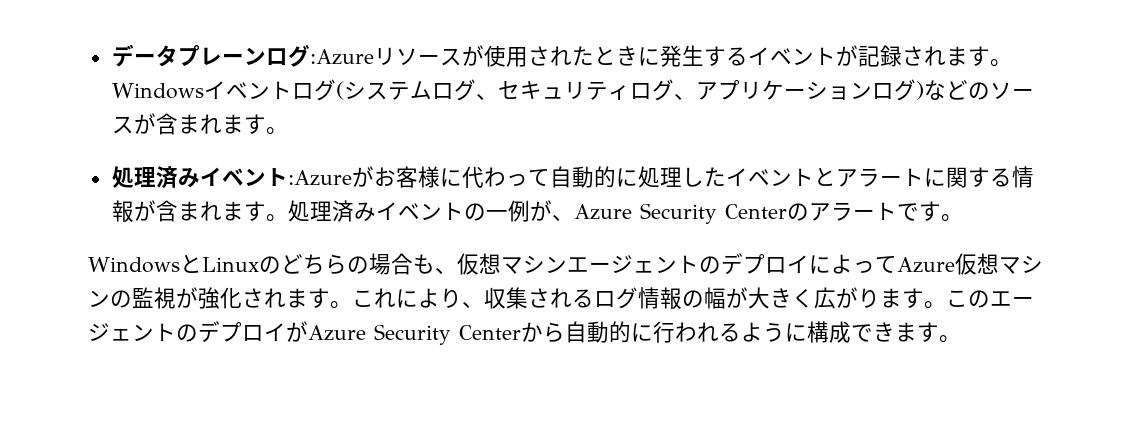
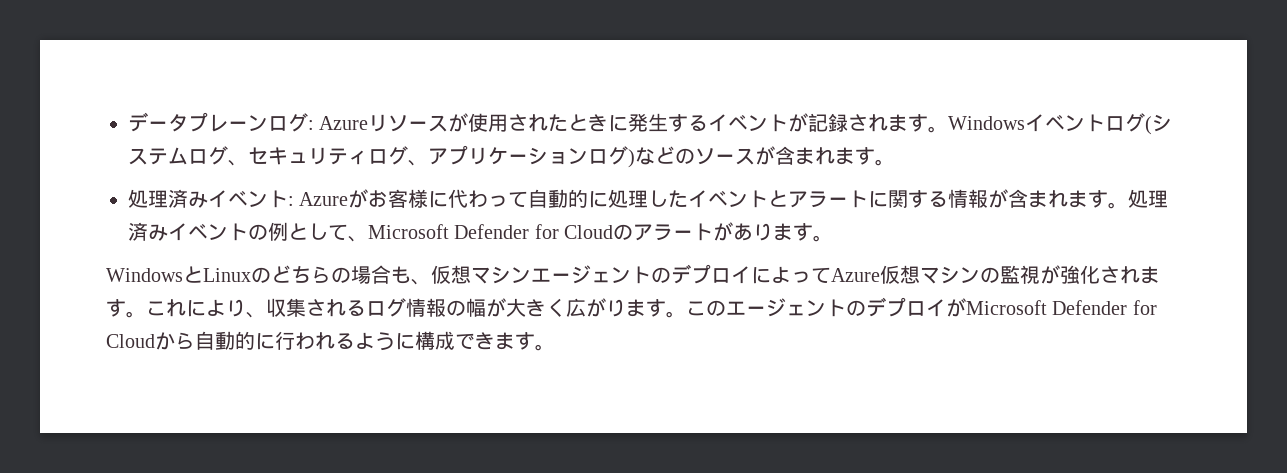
- データプレーンログ:Azureリソースが使用されたときに発生するイベントが記録されます。
+ データプレーンログ: Azureリソースが使用されたときに発生するイベントが記録されます。
- 処理済みイベント:Azureがお客様に代わって自動的に処理したイベントとアラートに関する情報が含まれます。
+ 処理済みイベント: Azureがお客様に代わって自動的に処理したイベントとアラートに関する情報が含まれます。
- 処理済みイベントの一例が、Azure Security Centerのアラートです。
+ 処理済みイベントの例として、Microsoft Defender for Cloudのアラートがあります。
- このエージェントのデプロイがAzure Security Centerから自動的に行われるように構成できます。
+ このエージェントのデプロイがMicrosoft Defender for Cloudから自動的に行われるように構成できます。

